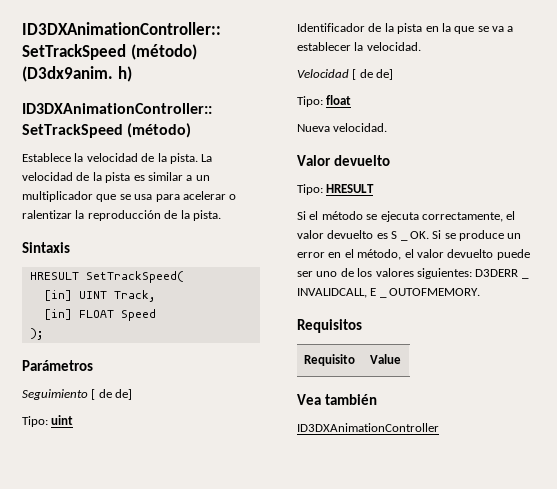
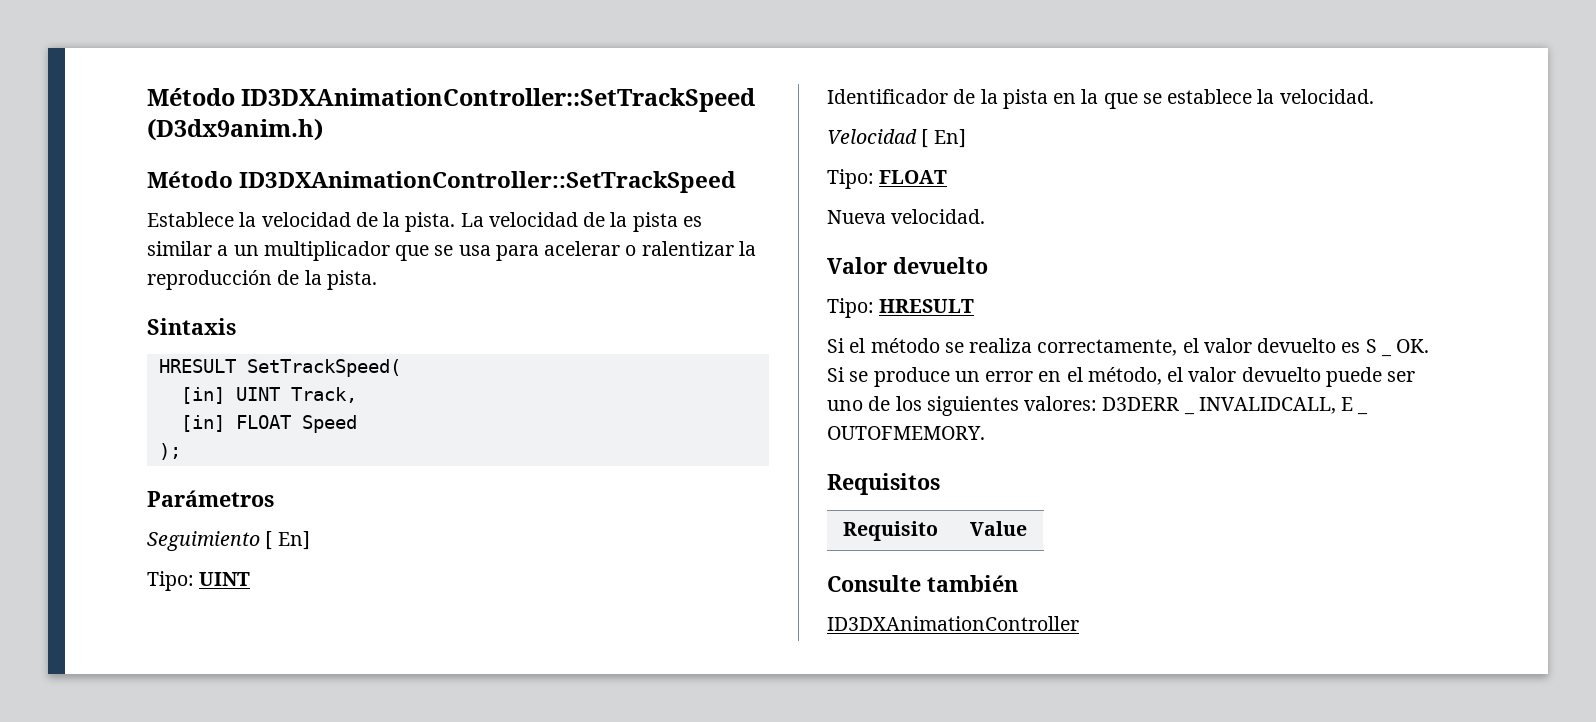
- ID3DXAnimationController:: SetTrackSpeed (método) (D3dx9anim. h)
- ID3DXAnimationController:: SetTrackSpeed (método)
+ Método ID3DXAnimationController::SetTrackSpeed (D3dx9anim.h)
+ Método ID3DXAnimationController::SetTrackSpeed
- Seguimiento [ de de]
- Tipo: uint
+ Seguimiento [ En]
+ Tipo: UINT
- Identificador de la pista en la que se va a establecer la velocidad.
+ Identificador de la pista en la que se establece la velocidad.
- Velocidad [ de de]
- Tipo: float
+ Velocidad [ En]
+ Tipo: FLOAT
- Si el método se ejecuta correctamente, el valor devuelto es S _ OK. Si se produce un error en el método, el valor devuelto puede ser uno de los valores siguientes: D3DERR _ INVALIDCALL, E _ OUTOFMEMORY.
+ Si el método se realiza correctamente, el valor devuelto es S _ OK. Si se produce un error en el método, el valor devuelto puede ser uno de los siguientes valores: D3DERR _ INVALIDCALL, E _ OUTOFMEMORY.
- Vea también
+ Consulte también

